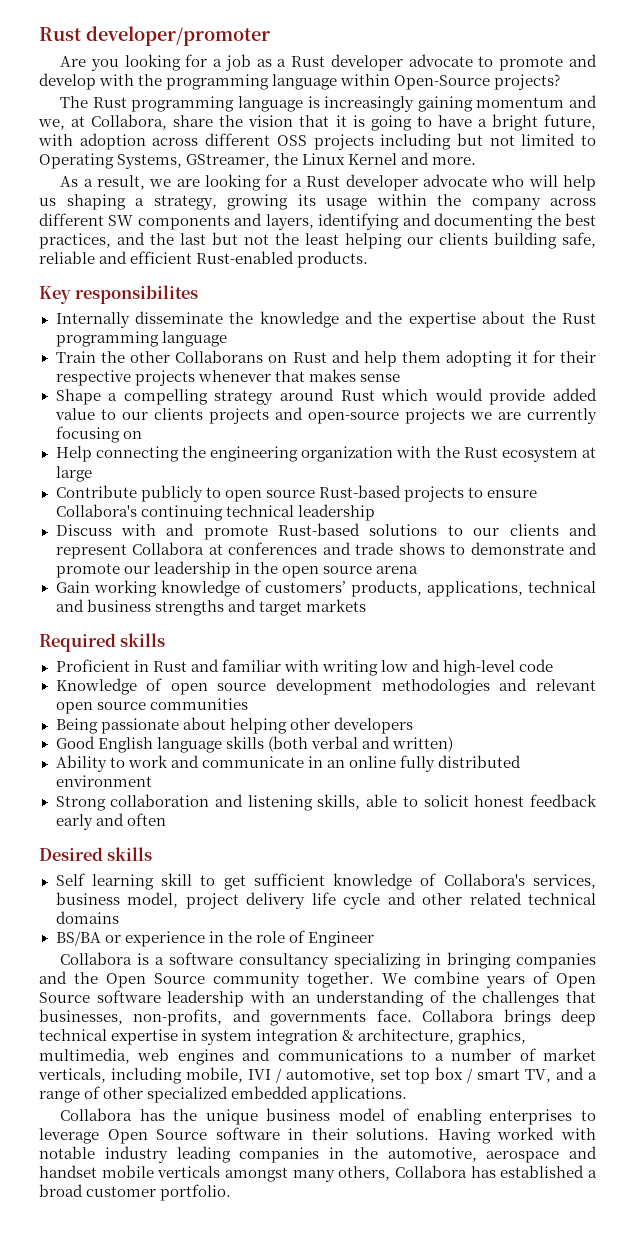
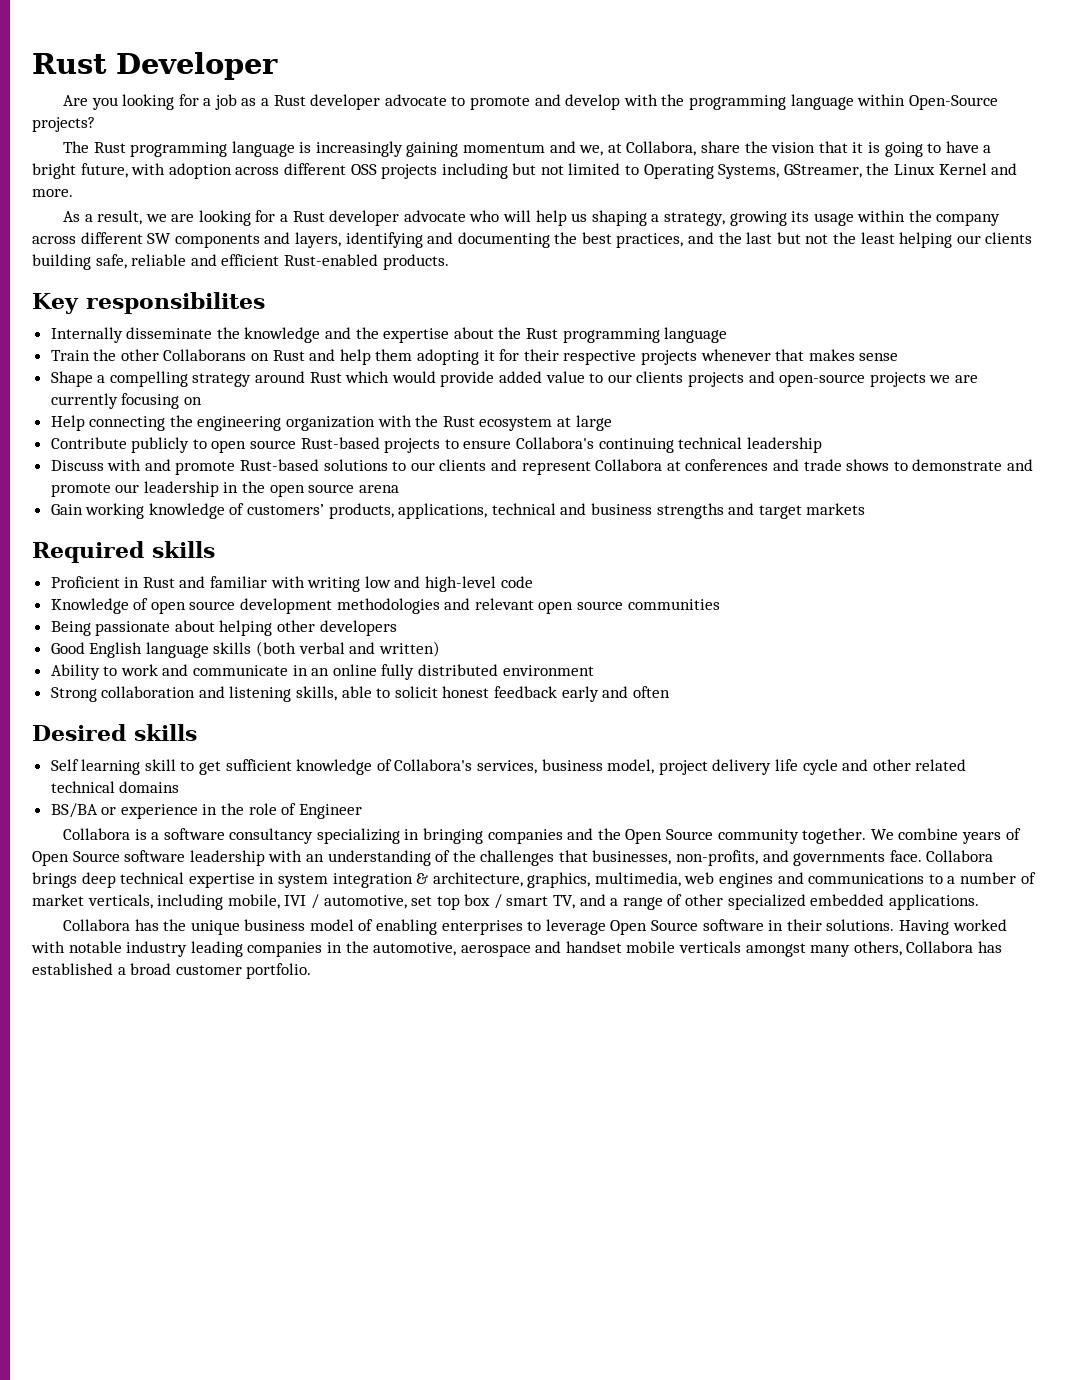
- Rust developer/promoter
+ Rust Developer

